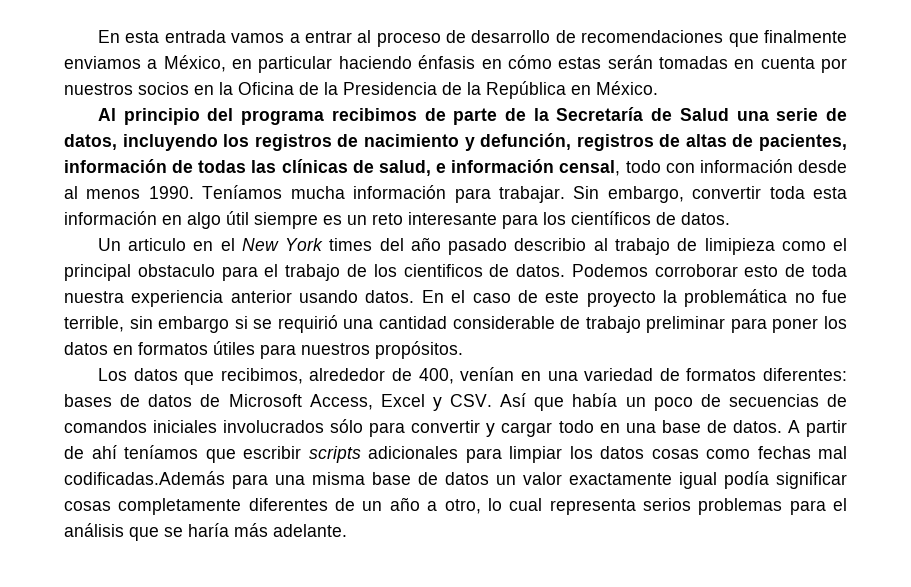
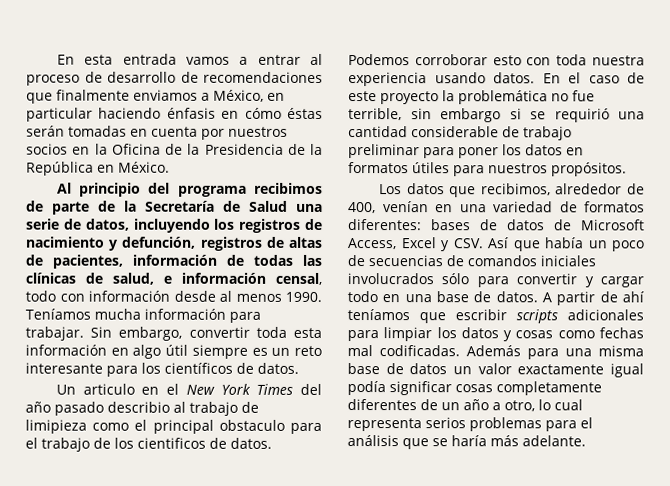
- En esta entrada vamos a entrar al proceso de desarrollo de recomendaciones que finalmente enviamos a México, en particular haciendo énfasis en cómo estas serán tomadas en cuenta por nuestros socios en la Oficina de la Presidencia de la República en México.
+ En esta entrada vamos a entrar al proceso de desarrollo de recomendaciones que finalmente enviamos a México, en particular haciendo énfasis en cómo éstas serán tomadas en cuenta por nuestros socios en la Oficina de la Presidencia de la República en México.
- Un articulo en el New York times del año pasado describio al trabajo de limipieza como el principal obstaculo para el trabajo de los cientificos de datos.
+ Un articulo en el New York Times del año pasado describio al trabajo de limipieza como el principal obstaculo para el trabajo de los cientificos de datos.
- Podemos corroborar esto de toda nuestra experiencia anterior usando datos.
+ Podemos corroborar esto con toda nuestra experiencia usando datos.
- A partir de ahí teníamos que escribir scripts adicionales para limpiar los datos cosas como fechas mal codificadas.Además para una misma base de datos un valor exactamente igual podía significar cosas completamente diferentes de un año a otro, lo cual representa serios problemas para el análisis que se haría más adelante.
+ A partir de ahí teníamos que escribir scripts adicionales para limpiar los datos y cosas como fechas mal codificadas. Además para una misma base de datos un valor exactamente igual podía significar cosas completamente diferentes de un año a otro, lo cual representa serios problemas para el análisis que se haría más adelante.

